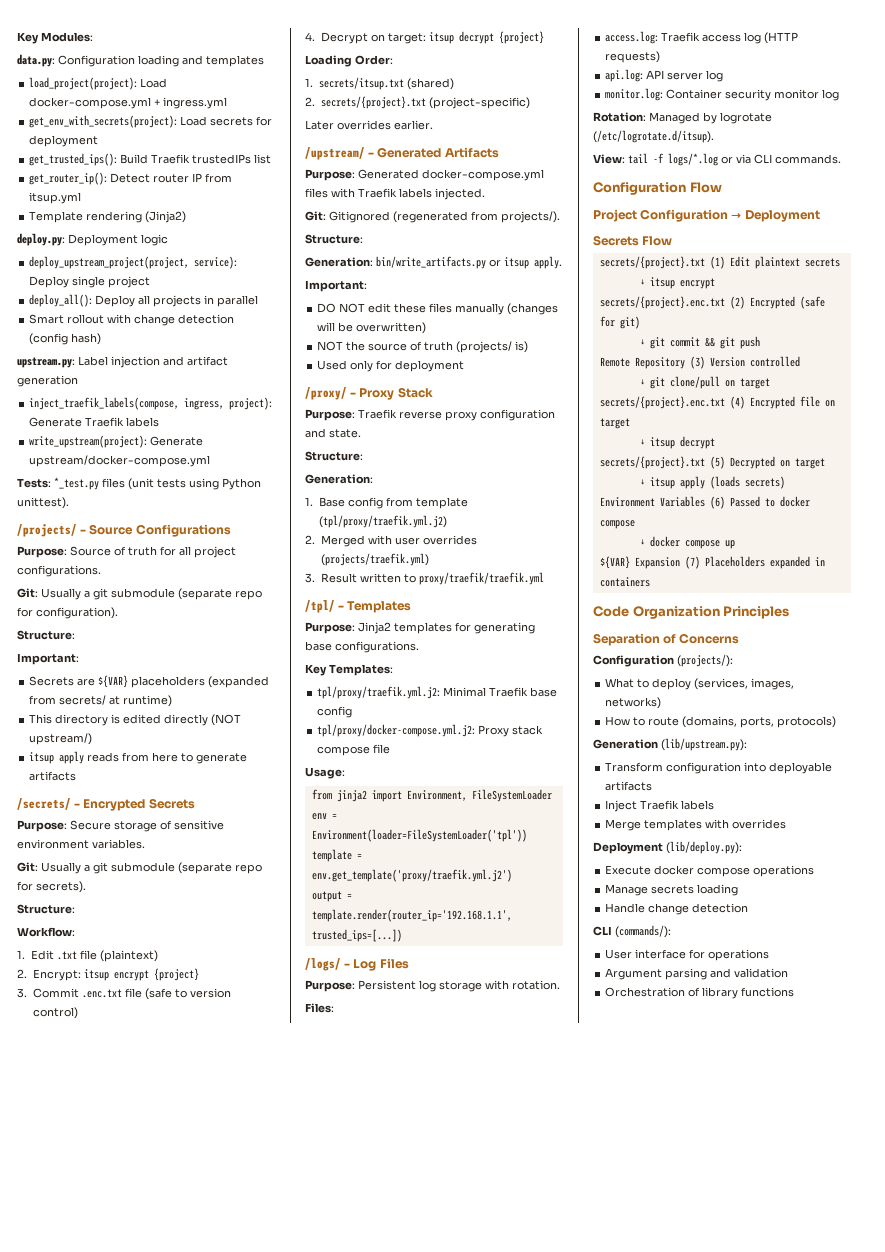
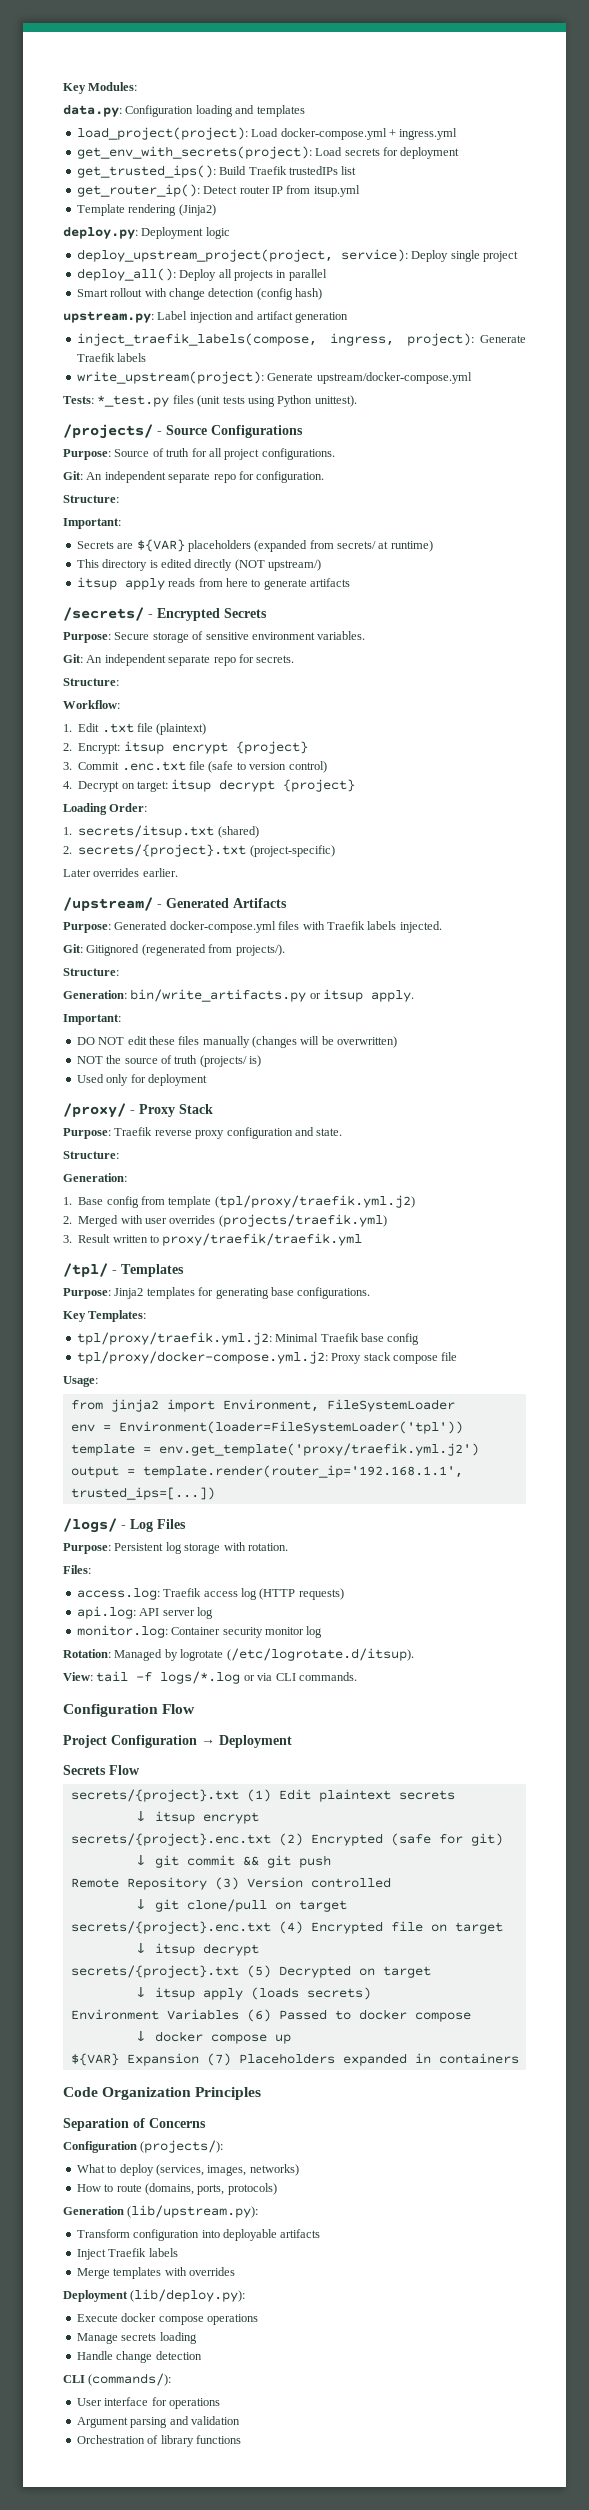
- Git: Usually a git submodule (separate repo for configuration).
+ Git: An independent separate repo for configuration.
- Git: Usually a git submodule (separate repo for secrets).
+ Git: An independent separate repo for secrets.

